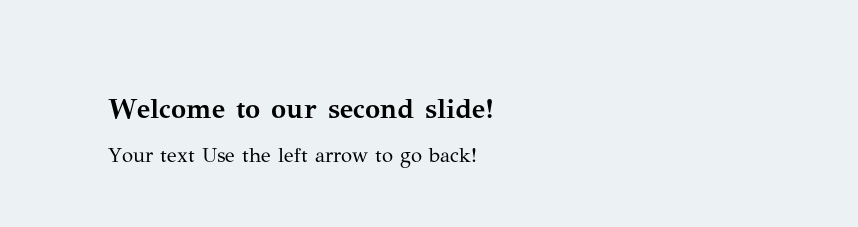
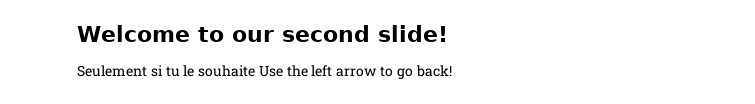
- Your text Use the left arrow to go back!
+ Seulement si tu le souhaite Use the left arrow to go back!

